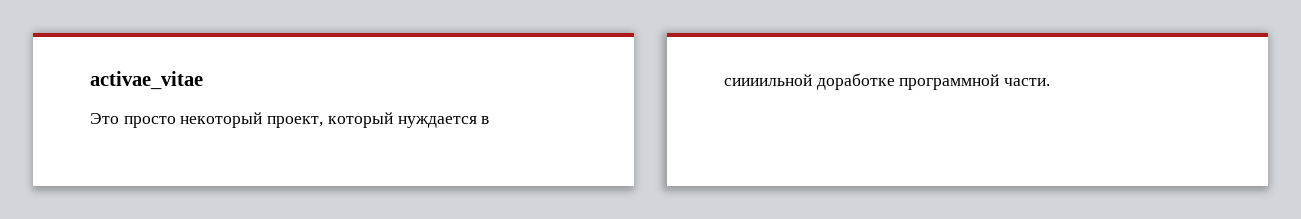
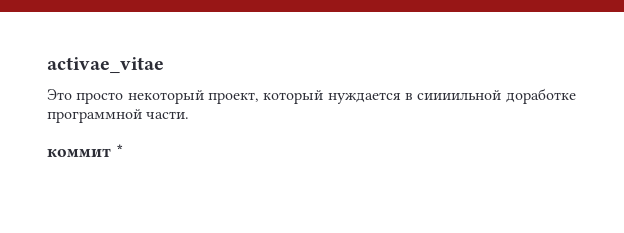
+ коммит *

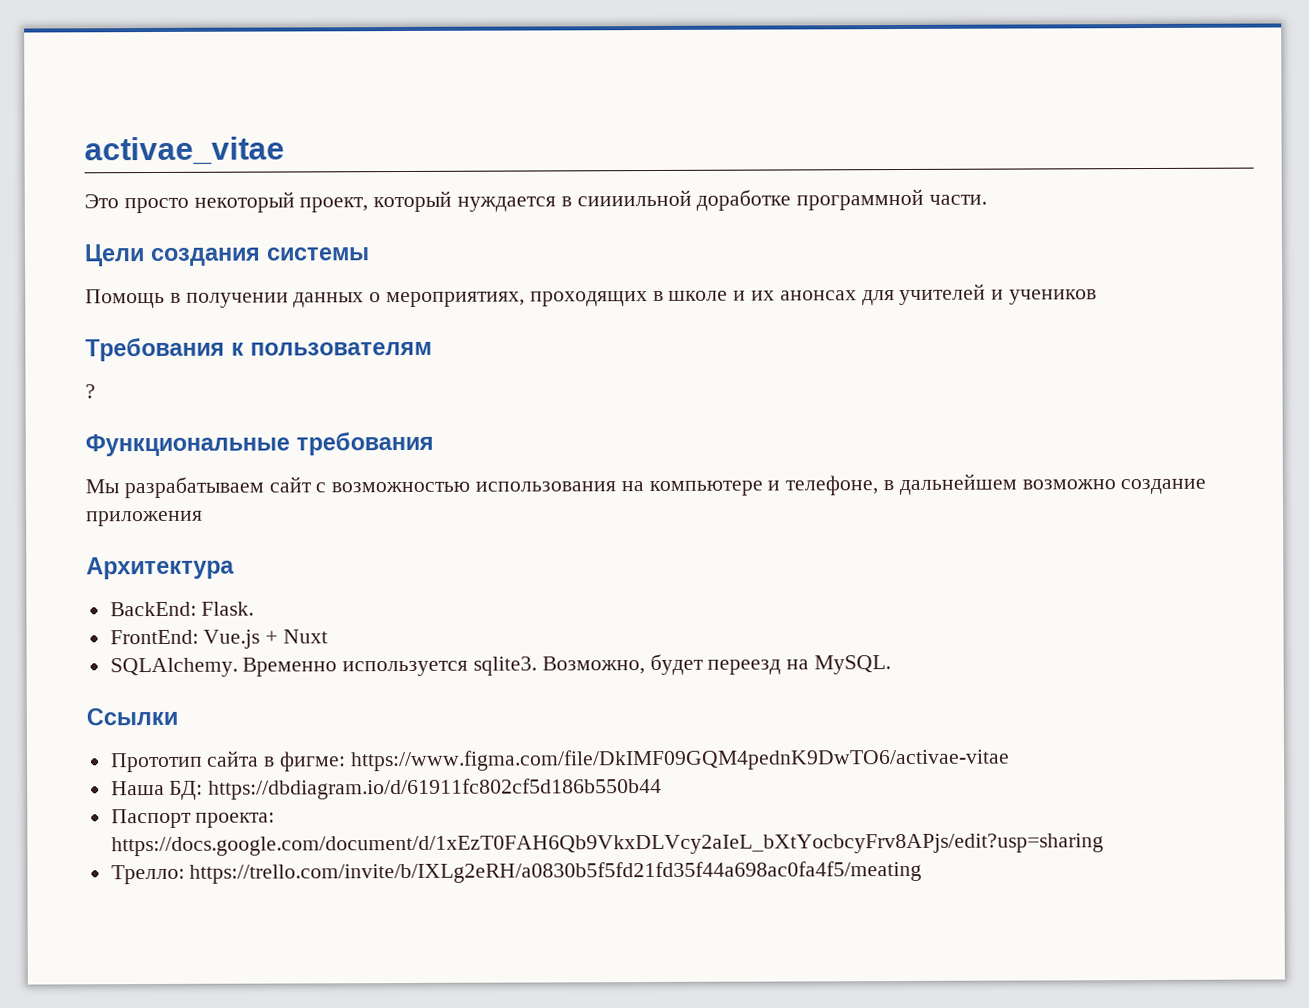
- коммит *
+ Цели создания системы
+ Помощь в получении данных о мероприятиях, проходящих в школе и их анонсах для учителей и учеников
+ Требования к пользователям
+ ?
+ Функциональные требования
+ Мы разрабатываем сайт с возможностью использования на компьютере и телефоне, в дальнейшем возможно создание приложения
+ Архитектура
+ BackEnd: Flask.
+ FrontEnd: Vue.js + Nuxt
+ SQLAlchemy. Временно используется sqlite3. Возможно, будет переезд на MySQL.
+ Ссылки
+ Прототип сайта в фигме: https://www.figma.com/file/DkIMF09GQM4pednK9DwTO6/activae-vitae
+ Наша БД: https://dbdiagram.io/d/61911fc802cf5d186b550b44
+ Паспорт проекта: https://docs.google.com/document/d/1xEzT0FAH6Qb9VkxDLVcy2aIeL_bXtYocbcyFrv8APjs/edit?usp=sharing
+ Трелло: https://trello.com/invite/b/IXLg2eRH/a0830b5f5fd21fd35f44a698ac0fa4f5/meating

